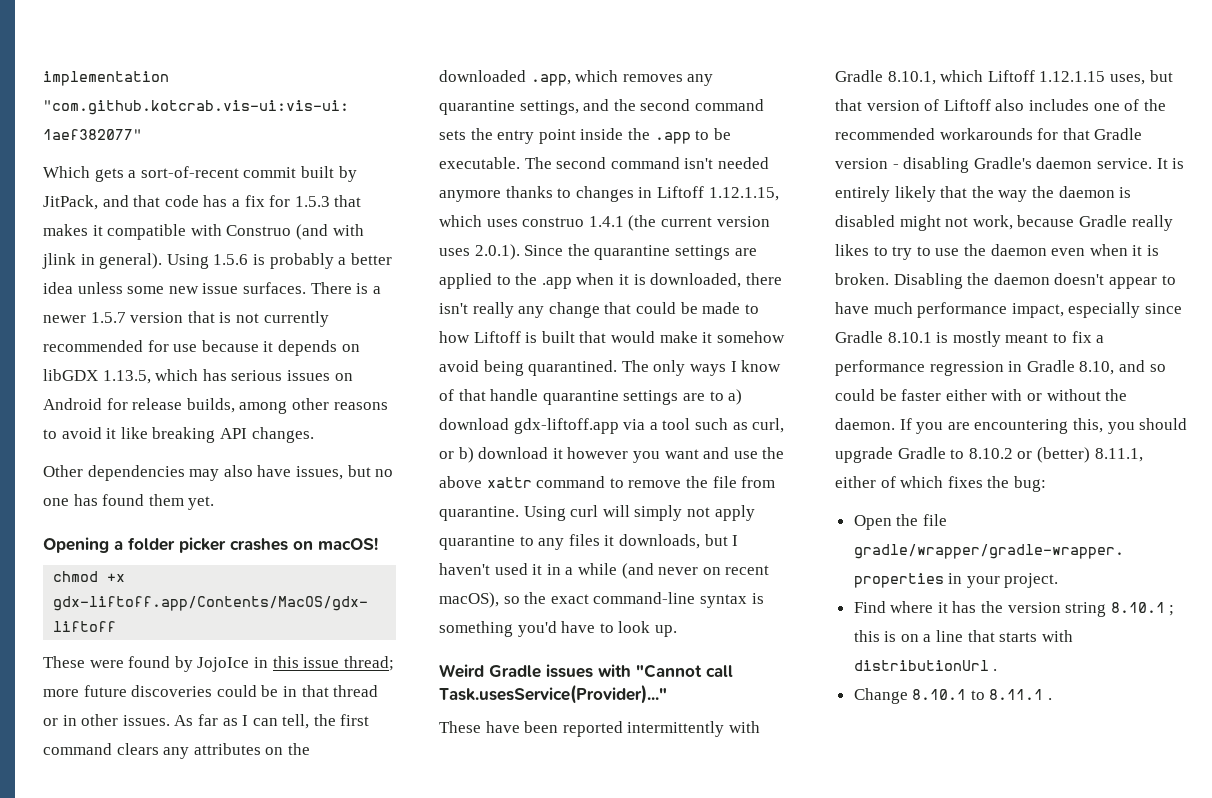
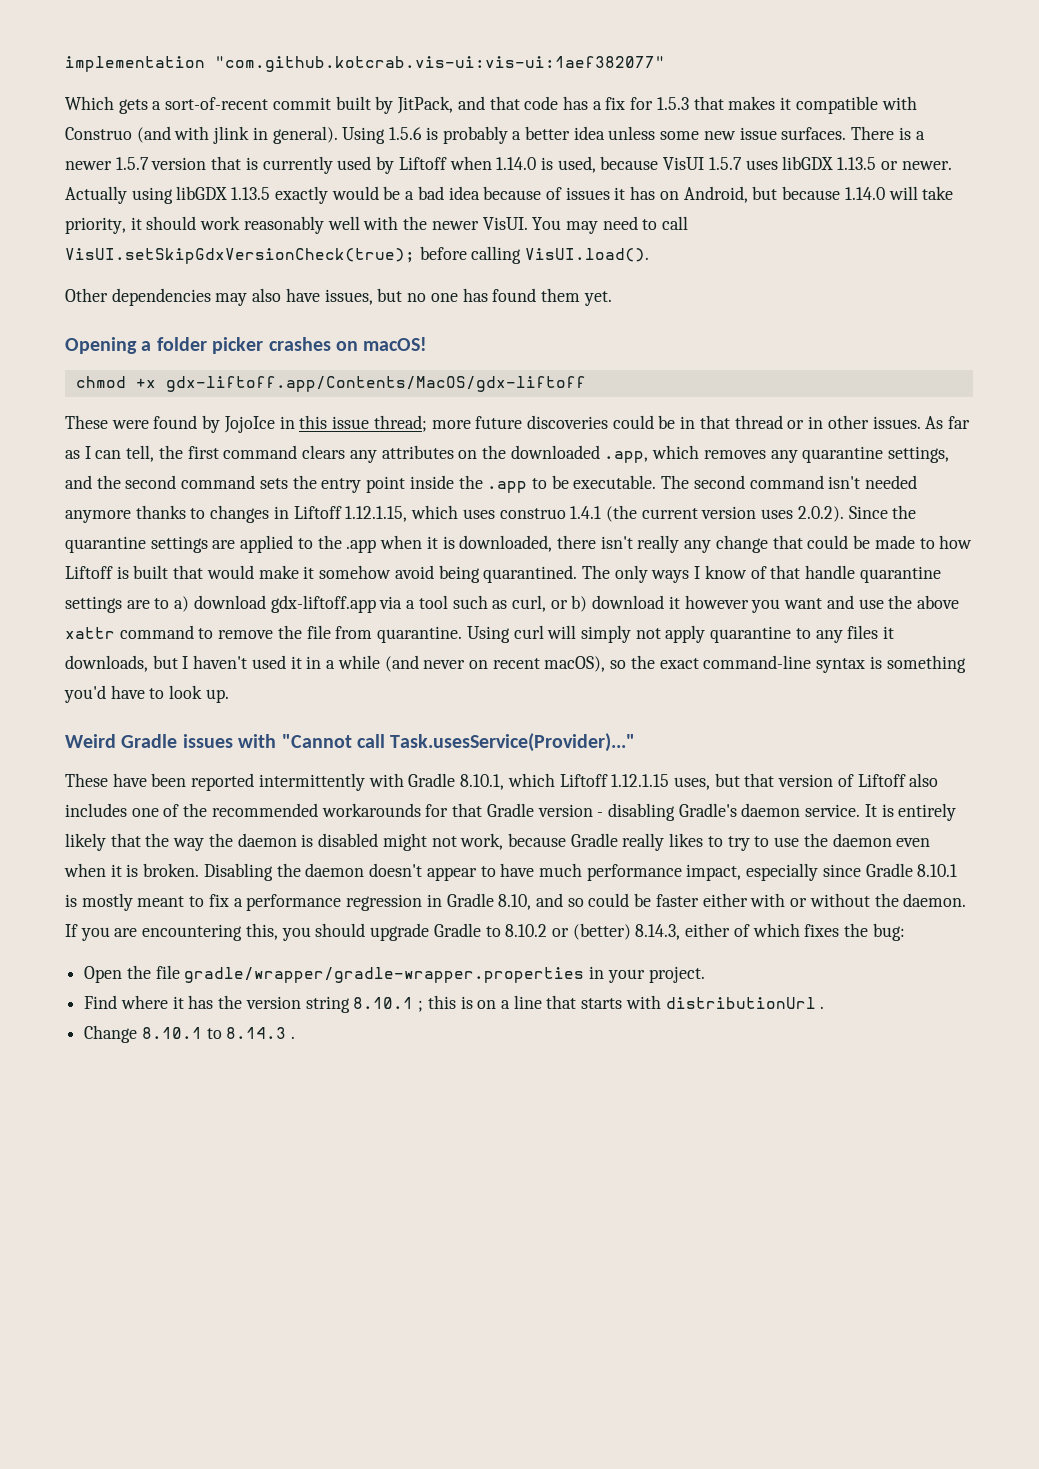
- There is a newer 1.5.7 version that is not currently recommended for use because it depends on libGDX 1.13.5, which has serious issues on Android for release builds, among other reasons to avoid it like breaking API changes.
+ There is a newer 1.5.7 version that is currently used by Liftoff when 1.14.0 is used, because VisUI 1.5.7 uses libGDX 1.13.5 or newer. Actually using libGDX 1.13.5 exactly would be a bad idea because of issues it has on Android, but because 1.14.0 will take priority, it should work reasonably well with the newer VisUI. You may need to call VisUI.setSkipGdxVersionCheck(true); before calling VisUI.load().
- The second command isn't needed anymore thanks to changes in Liftoff 1.12.1.15, which uses construo 1.4.1 (the current version uses 2.0.1). Since the quarantine settings are applied to the .app when it is downloaded, there isn't really any change that could be made to how Liftoff is built that would make it somehow avoid being quarantined.
+ The second command isn't needed anymore thanks to changes in Liftoff 1.12.1.15, which uses construo 1.4.1 (the current version uses 2.0.2). Since the quarantine settings are applied to the .app when it is downloaded, there isn't really any change that could be made to how Liftoff is built that would make it somehow avoid being quarantined.
- If you are encountering this, you should upgrade Gradle to 8.10.2 or (better) 8.11.1, either of which fixes the bug:
+ If you are encountering this, you should upgrade Gradle to 8.10.2 or (better) 8.14.3, either of which fixes the bug:
- Change 8.10.1 to 8.11.1 .
+ Change 8.10.1 to 8.14.3 .

